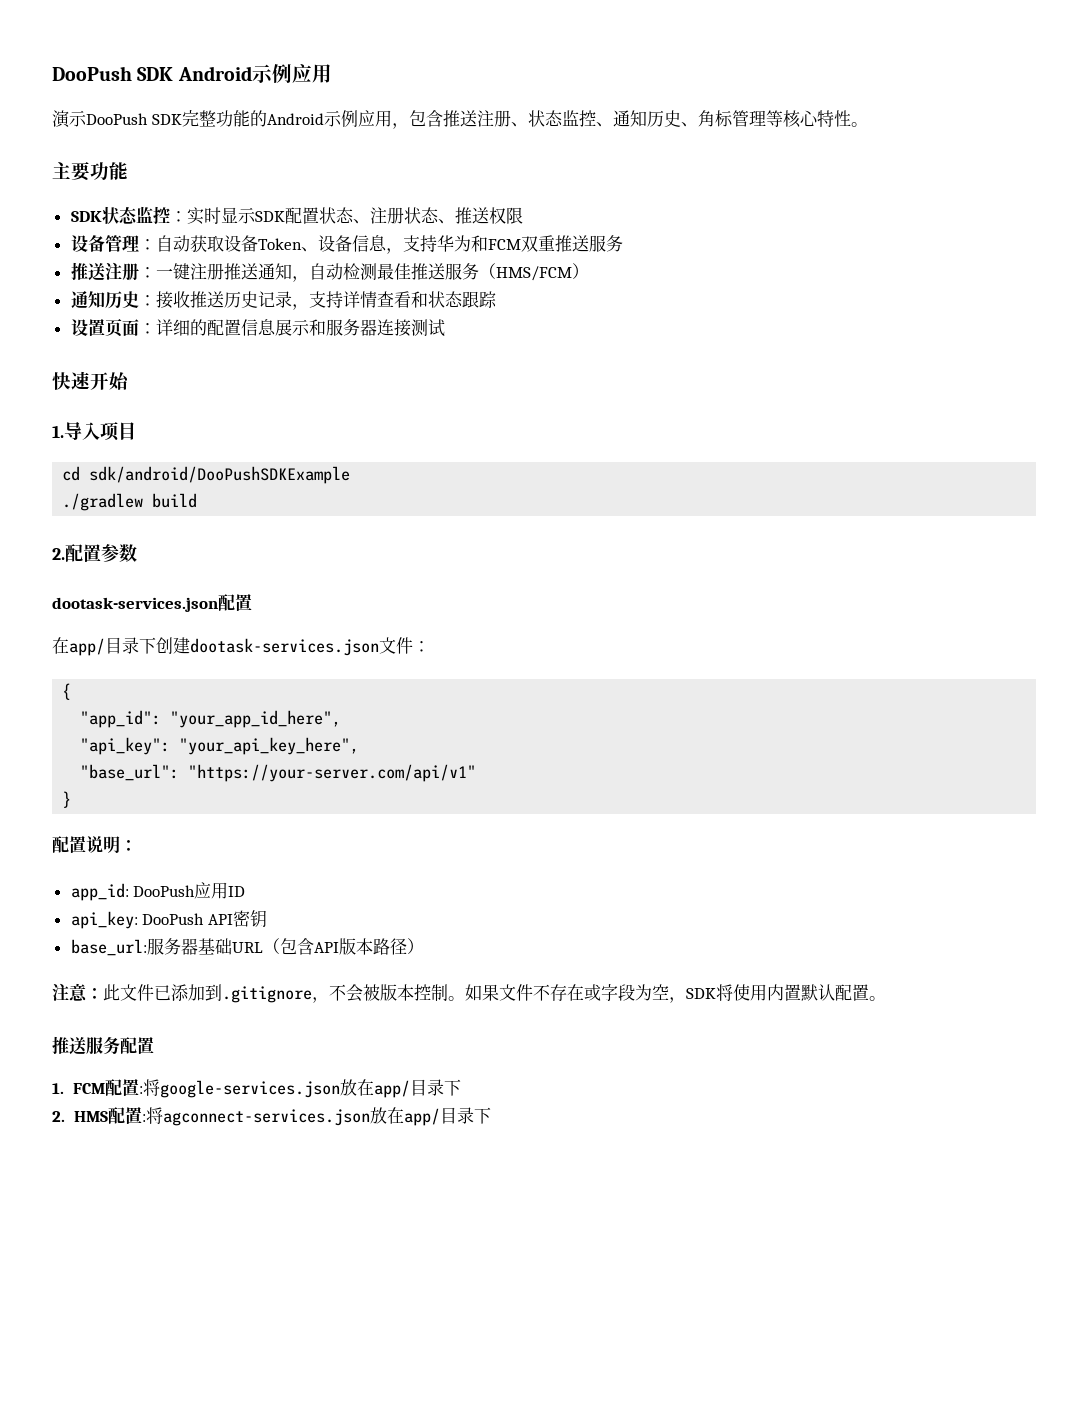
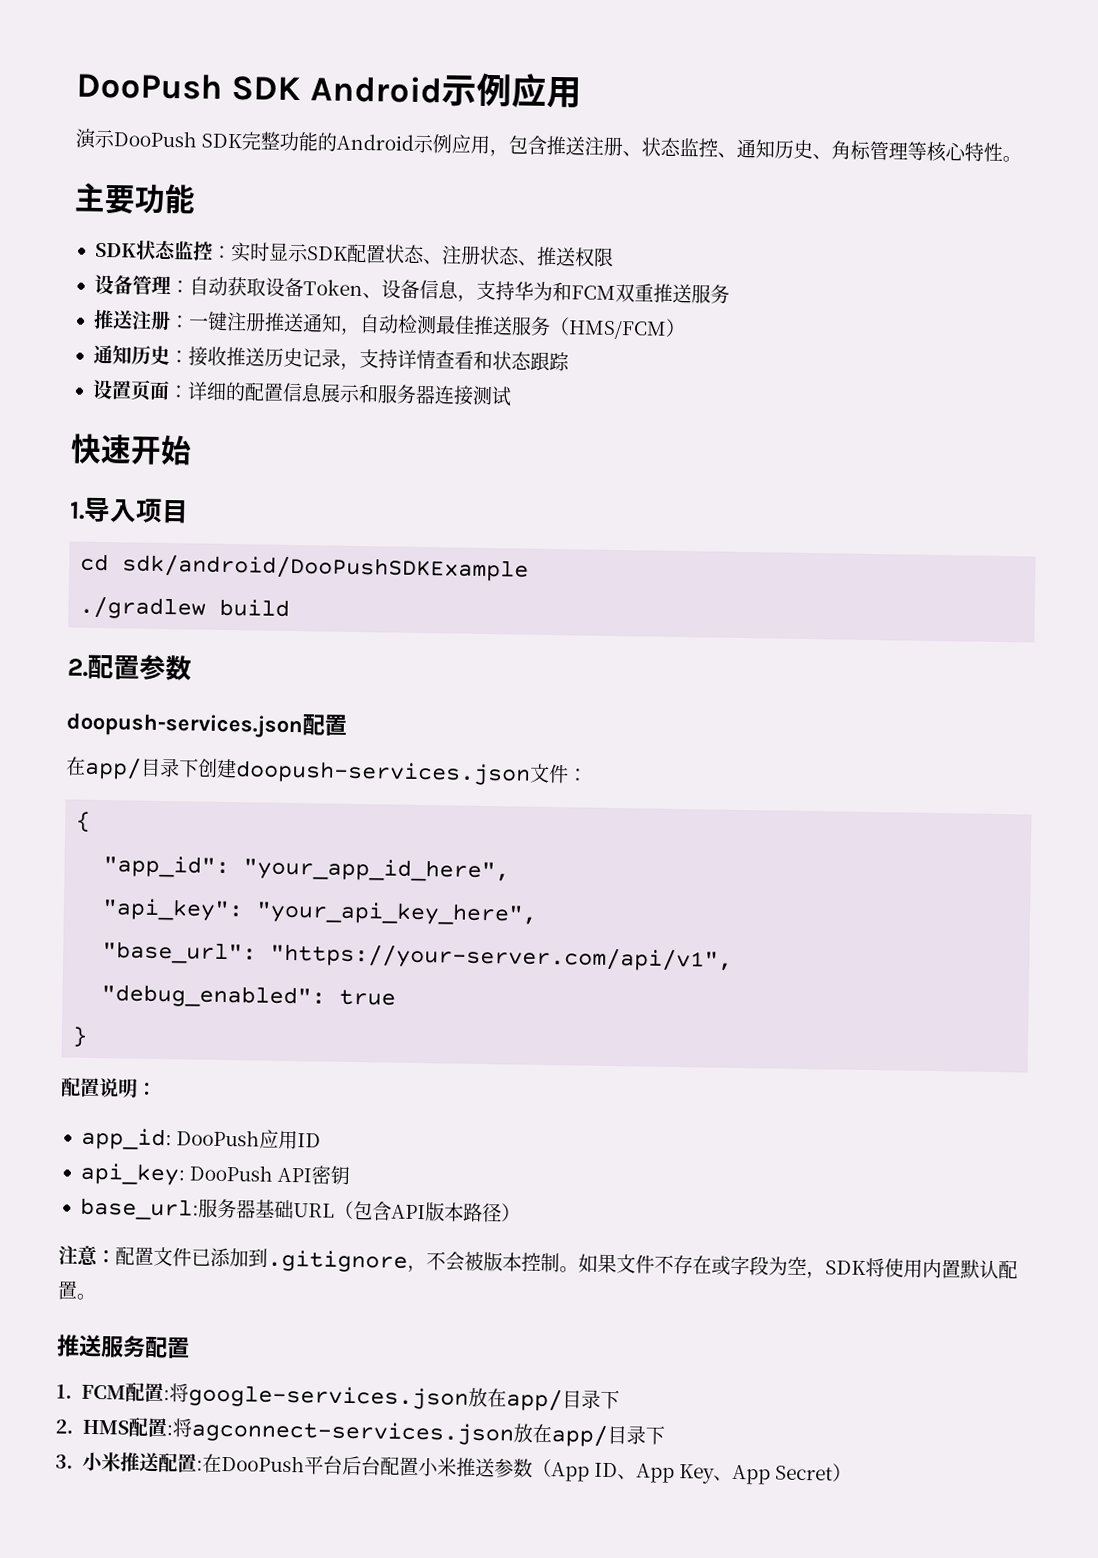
- dootask-services.json配置
+ doopush-services.json配置
- 在app/目录下创建dootask-services.json文件：
+ 在app/目录下创建doopush-services.json文件：
- "base_url": "https://your-server.com/api/v1"
+ "base_url": "https://your-server.com/api/v1",
+ "debug_enabled": true
- 注意：此文件已添加到.gitignore，不会被版本控制。
+ 注意：配置文件已添加到.gitignore，不会被版本控制。
+ 3.小米推送配置:在DooPush平台后台配置小米推送参数（App ID、App Key、App Secret）

